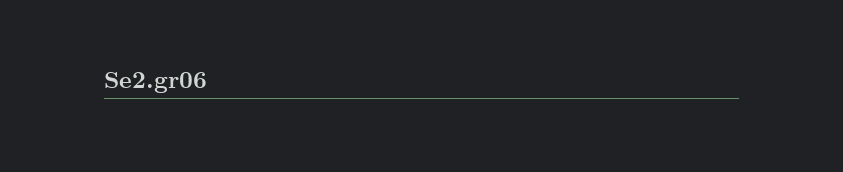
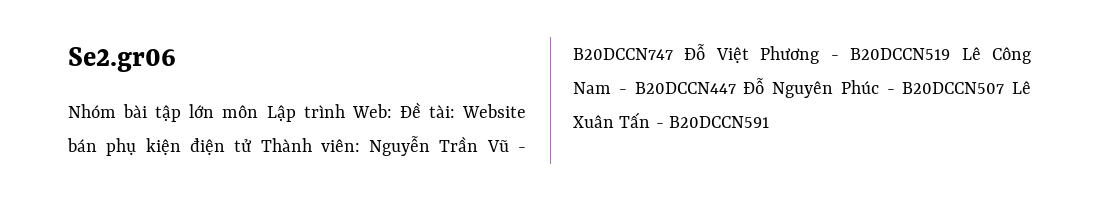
+ Nhóm bài tập lớn môn Lập trình Web: Đề tài: Website bán phụ kiện điện tử Thành viên: Nguyễn Trần Vũ - B20DCCN747 Đỗ Việt Phương - B20DCCN519 Lê Công Nam - B20DCCN447 Đỗ Nguyên Phúc - B20DCCN507 Lê Xuân Tấn - B20DCCN591

